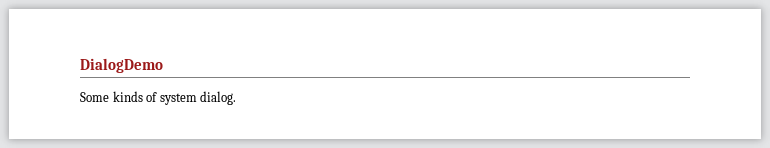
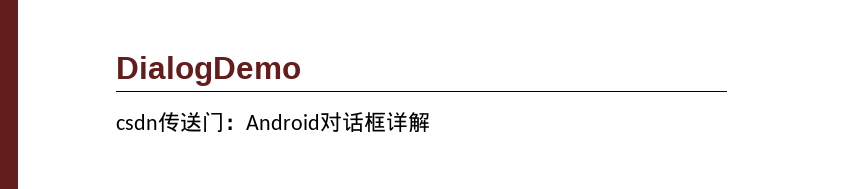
- Some kinds of system dialog.
+ csdn传送门：Android对话框详解

